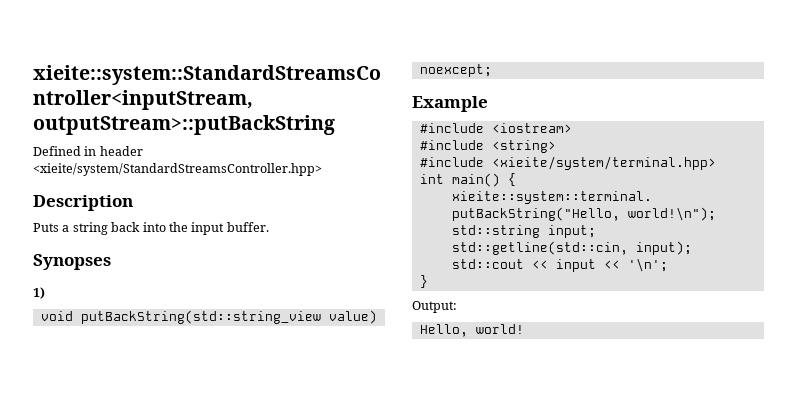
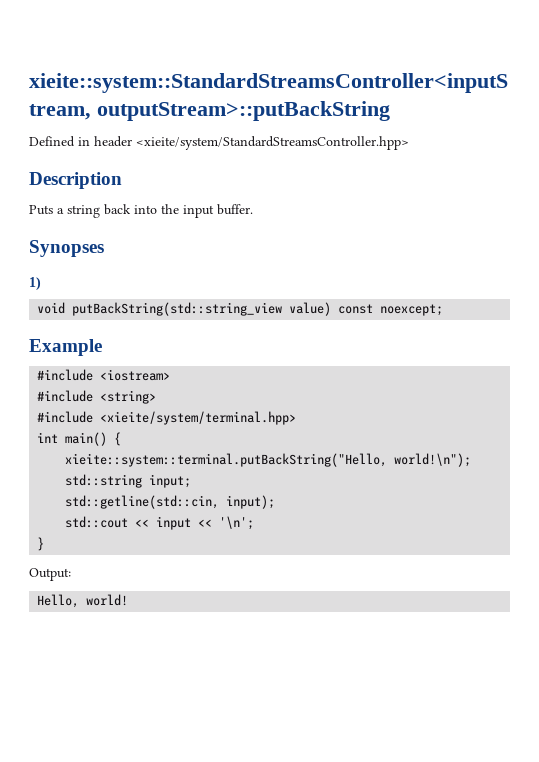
- void putBackString(std::string_view value) noexcept;
+ void putBackString(std::string_view value) const noexcept;

